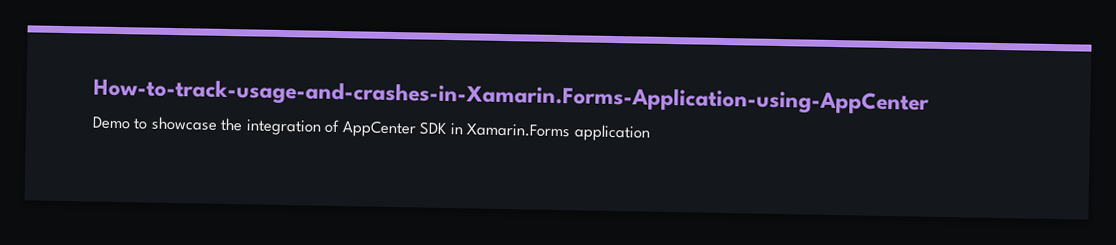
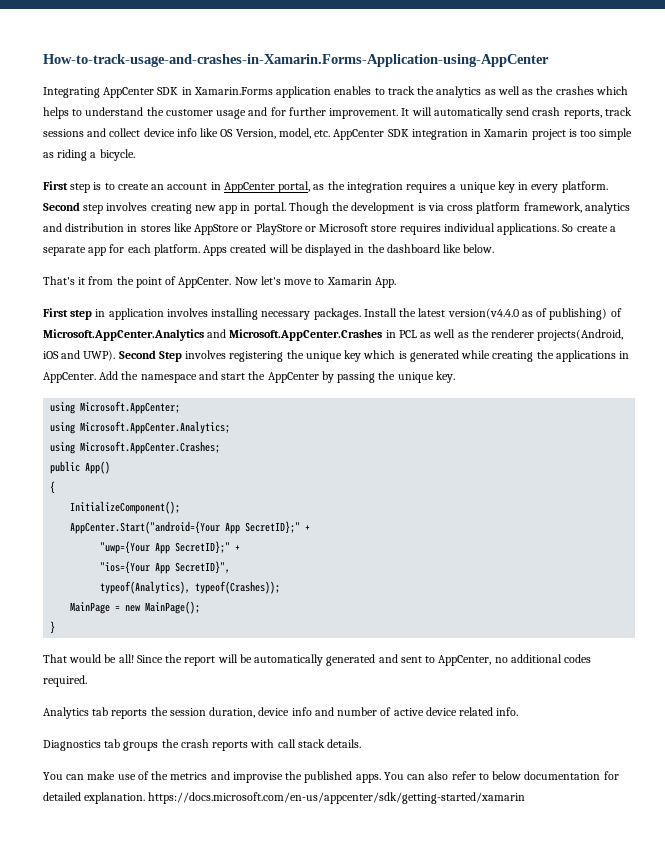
- Demo to showcase the integration of AppCenter SDK in Xamarin.Forms application
+ Integrating AppCenter SDK in Xamarin.Forms application enables to track the analytics as well as the crashes which helps to understand the customer usage and for further improvement. It will automatically send crash reports, track sessions and collect device info like OS Version, model, etc. AppCenter SDK integration in Xamarin project is too simple as riding a bicycle.
+ First step is to create an account in AppCenter portal, as the integration requires a unique key in every platform. Second step involves creating new app in portal. Though the development is via cross platform framework, analytics and distribution in stores like AppStore or PlayStore or Microsoft store requires individual applications. So create a separate app for each platform. Apps created will be displayed in the dashboard like below.
+ That's it from the point of AppCenter. Now let's move to Xamarin App.
+ First step in application involves installing necessary packages. Install the latest version(v4.4.0 as of publishing) of Microsoft.AppCenter.Analytics and Microsoft.AppCenter.Crashes in PCL as well as the renderer projects(Android, iOS and UWP). Second Step involves registering the unique key which is generated while creating the applications in AppCenter. Add the namespace and start the AppCenter by passing the unique key.
+ using Microsoft.AppCenter;
+ using Microsoft.AppCenter.Analytics;
+ using Microsoft.AppCenter.Crashes;
+ public App()
+ {
+ InitializeComponent();
+ AppCenter.Start("android={Your App SecretID};" +
+ "uwp={Your App SecretID};" +
+ "ios={Your App SecretID}",
+ typeof(Analytics), typeof(Crashes));
+ MainPage = new MainPage();
+ }
+ That would be all! Since the report will be automatically generated and sent to AppCenter, no additional codes required.
+ Analytics tab reports the session duration, device info and number of active device related info.
+ Diagnostics tab groups the crash reports with call stack details.
+ You can make use of the metrics and improvise the published apps. You can also refer to below documentation for detailed explanation. https://docs.microsoft.com/en-us/appcenter/sdk/getting-started/xamarin

